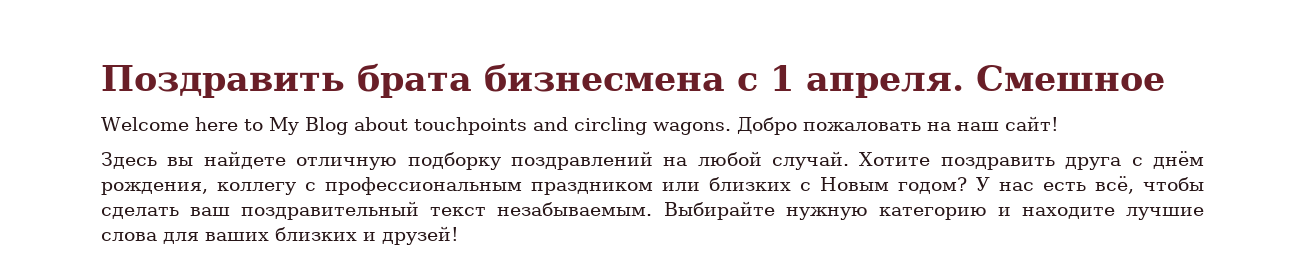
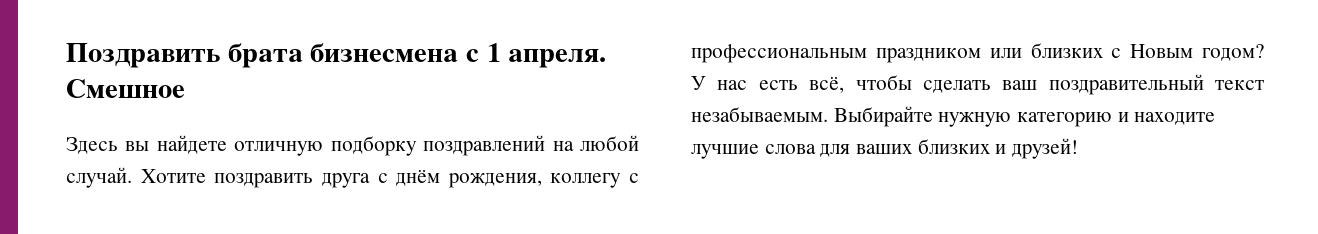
- Welcome here to My Blog about touchpoints and circling wagons. Добро пожаловать на наш сайт!

